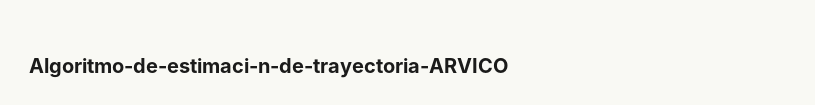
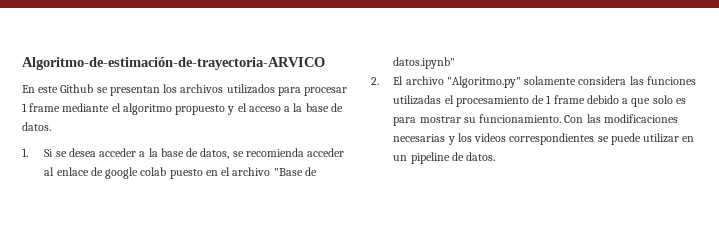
- Algoritmo-de-estimaci-n-de-trayectoria-ARVICO
+ Algoritmo-de-estimación-de-trayectoria-ARVICO
+ En este Github se presentan los archivos utilizados para procesar 1 frame mediante el algoritmo propuesto y el acceso a la base de datos.
+ 1. Si se desea acceder a la base de datos, se recomienda acceder al enlace de google colab puesto en el archivo "Base de datos.ipynb"
+ 2. El archivo "Algoritmo.py" solamente considera las funciones utilizadas el procesamiento de 1 frame debido a que solo es para mostrar su funcionamiento. Con las modificaciones necesarias y los videos correspondientes se puede utilizar en un pipeline de datos.

